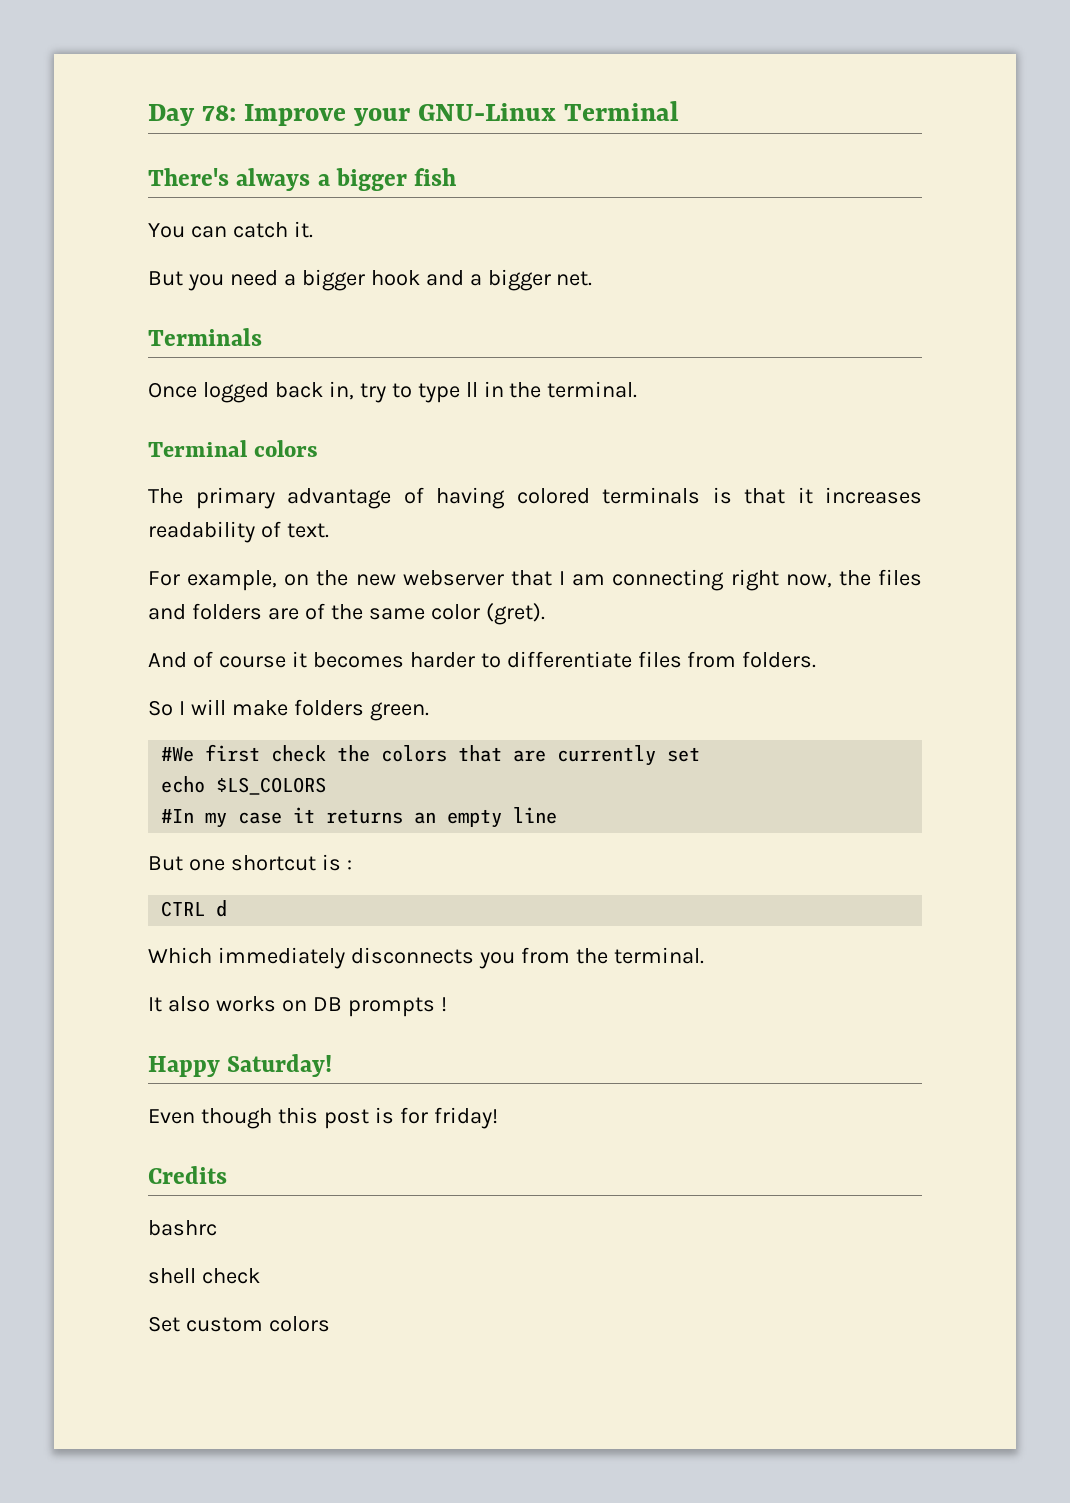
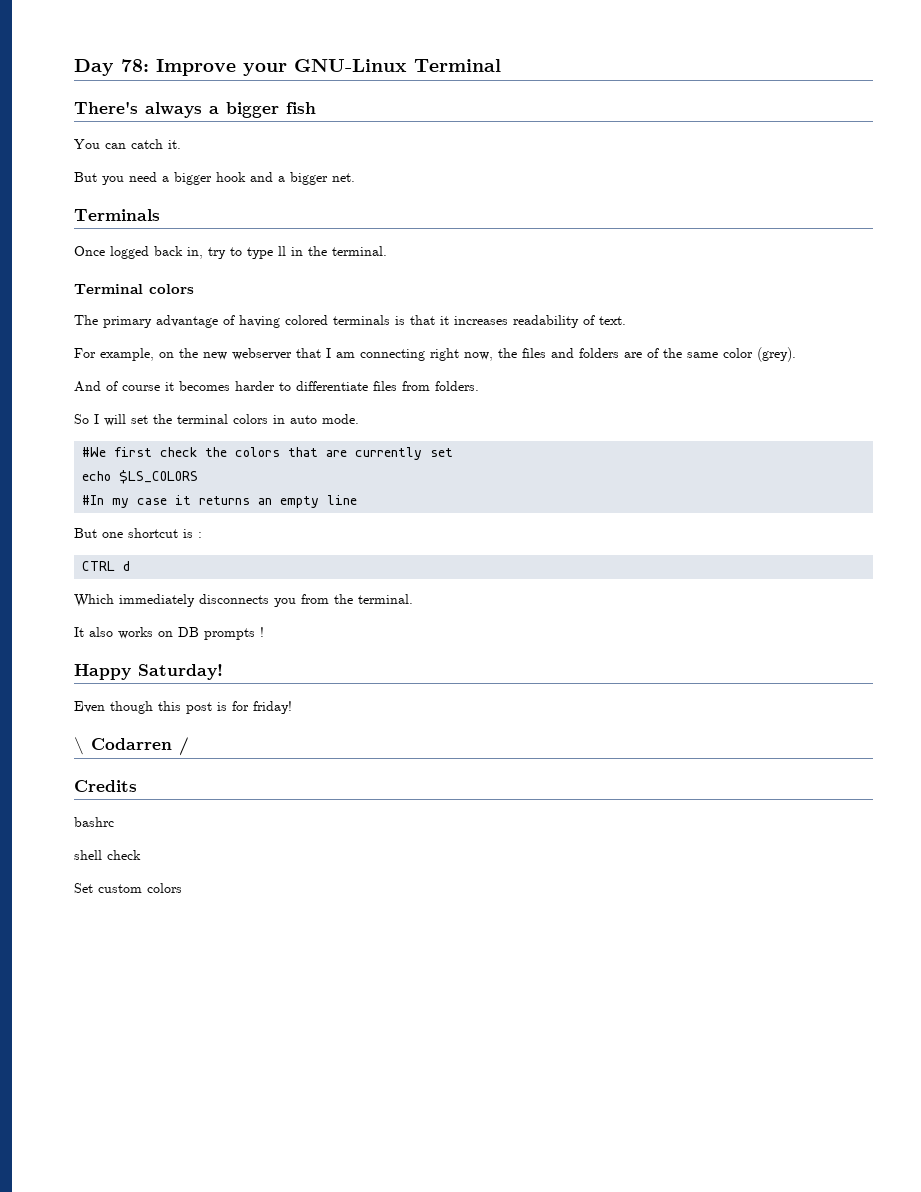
- For example, on the new webserver that I am connecting right now, the files and folders are of the same color (gret).
+ For example, on the new webserver that I am connecting right now, the files and folders are of the same color (grey).
- So I will make folders green.
+ So I will set the terminal colors in auto mode.
+ \ Codarren /

